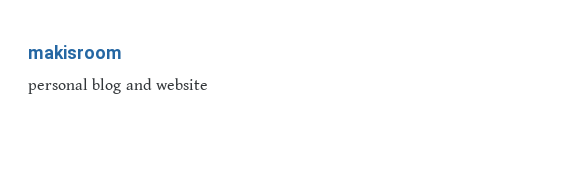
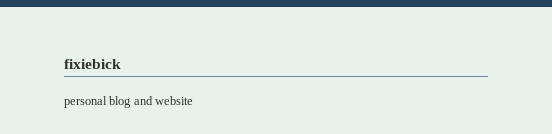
- makisroom
+ fixiebick

